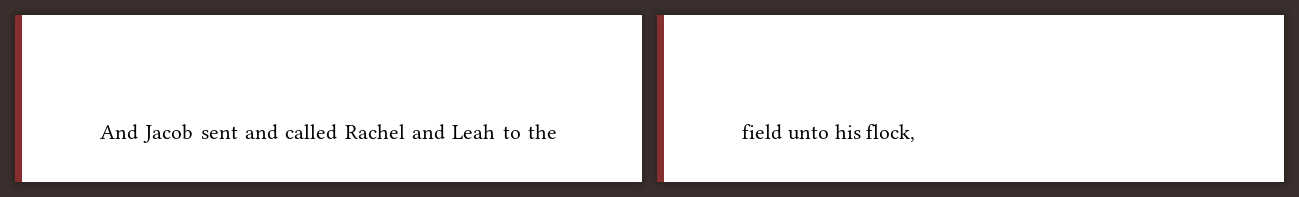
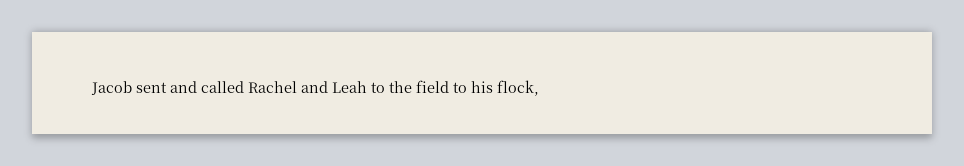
- And Jacob sent and called Rachel and Leah to the field unto his flock,
+ Jacob sent and called Rachel and Leah to the field to his flock,

